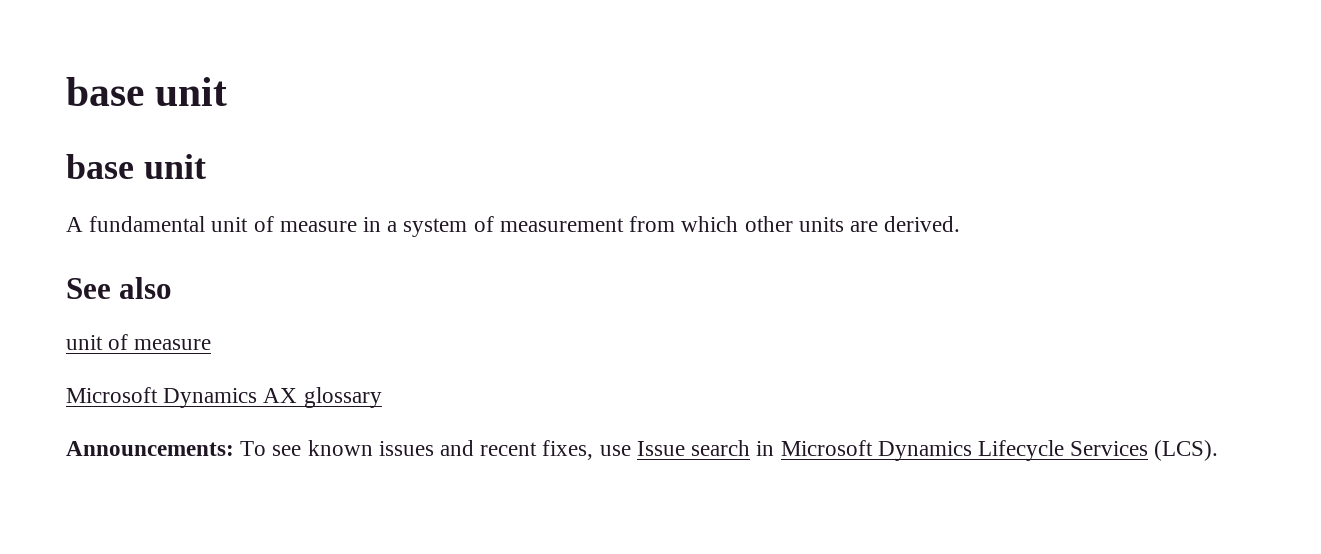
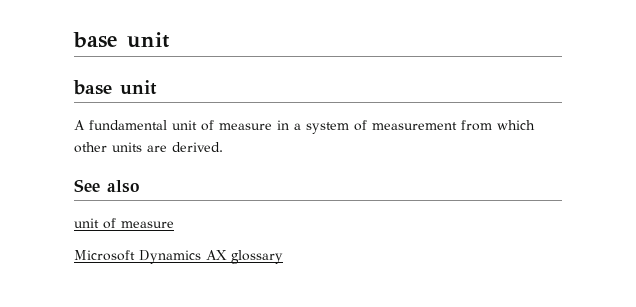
- Announcements: To see known issues and recent fixes, use Issue search in Microsoft Dynamics Lifecycle Services (LCS).

